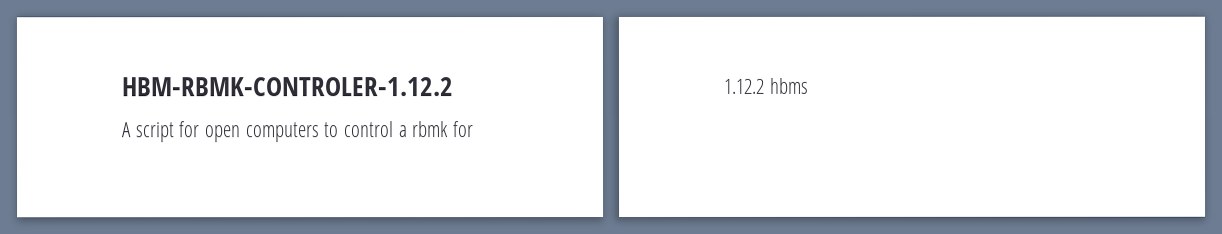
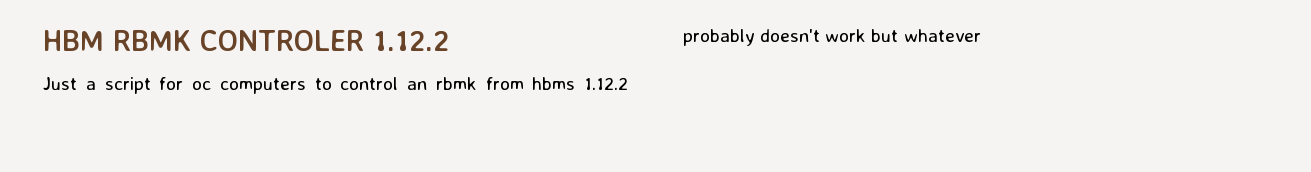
- HBM-RBMK-CONTROLER-1.12.2
- A script for open computers to control a rbmk for 1.12.2 hbms
+ HBM RBMK CONTROLER 1.12.2
+ Just a script for oc computers to control an rbmk from hbms 1.12.2 probably doesn't work but whatever

